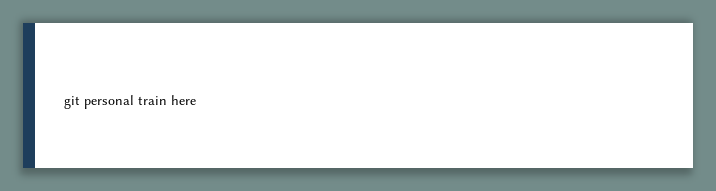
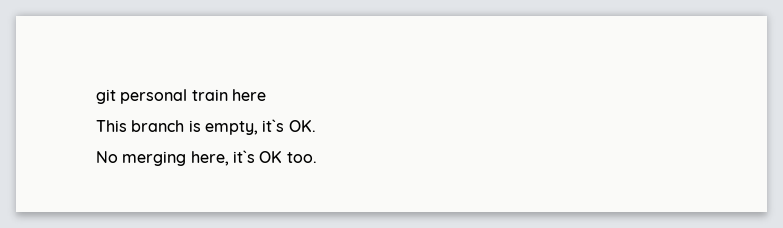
+ This branch is empty, it`s OK.
+ No merging here, it`s OK too.

